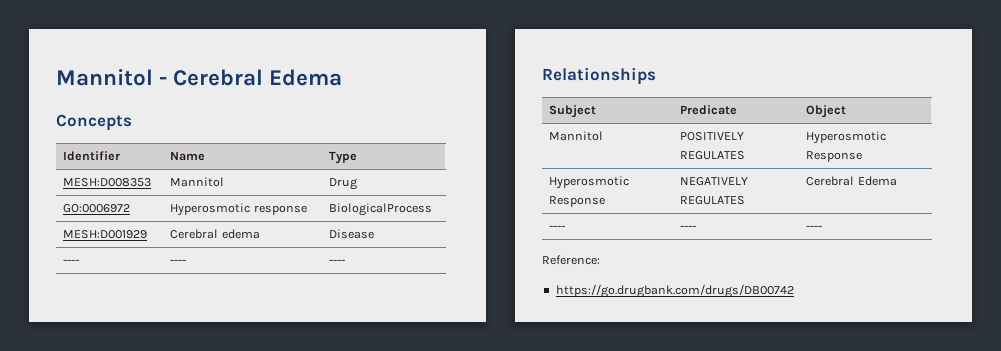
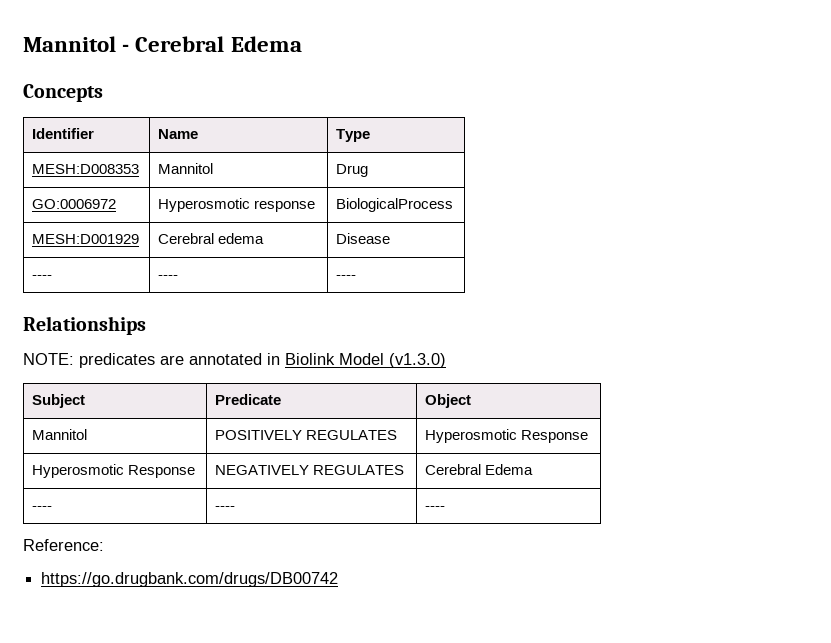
+ NOTE: predicates are annotated in Biolink Model (v1.3.0)

